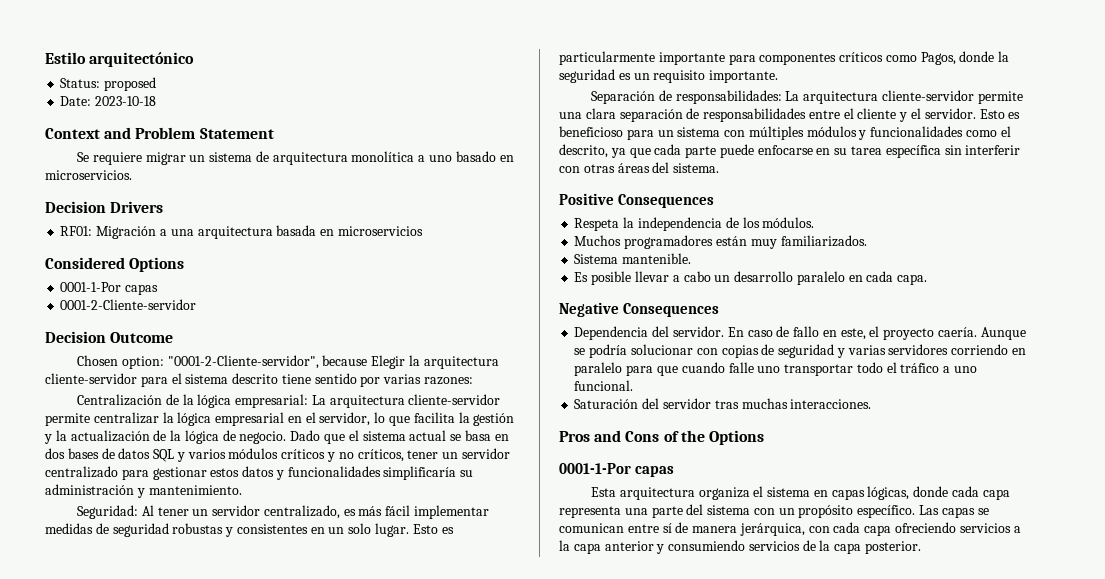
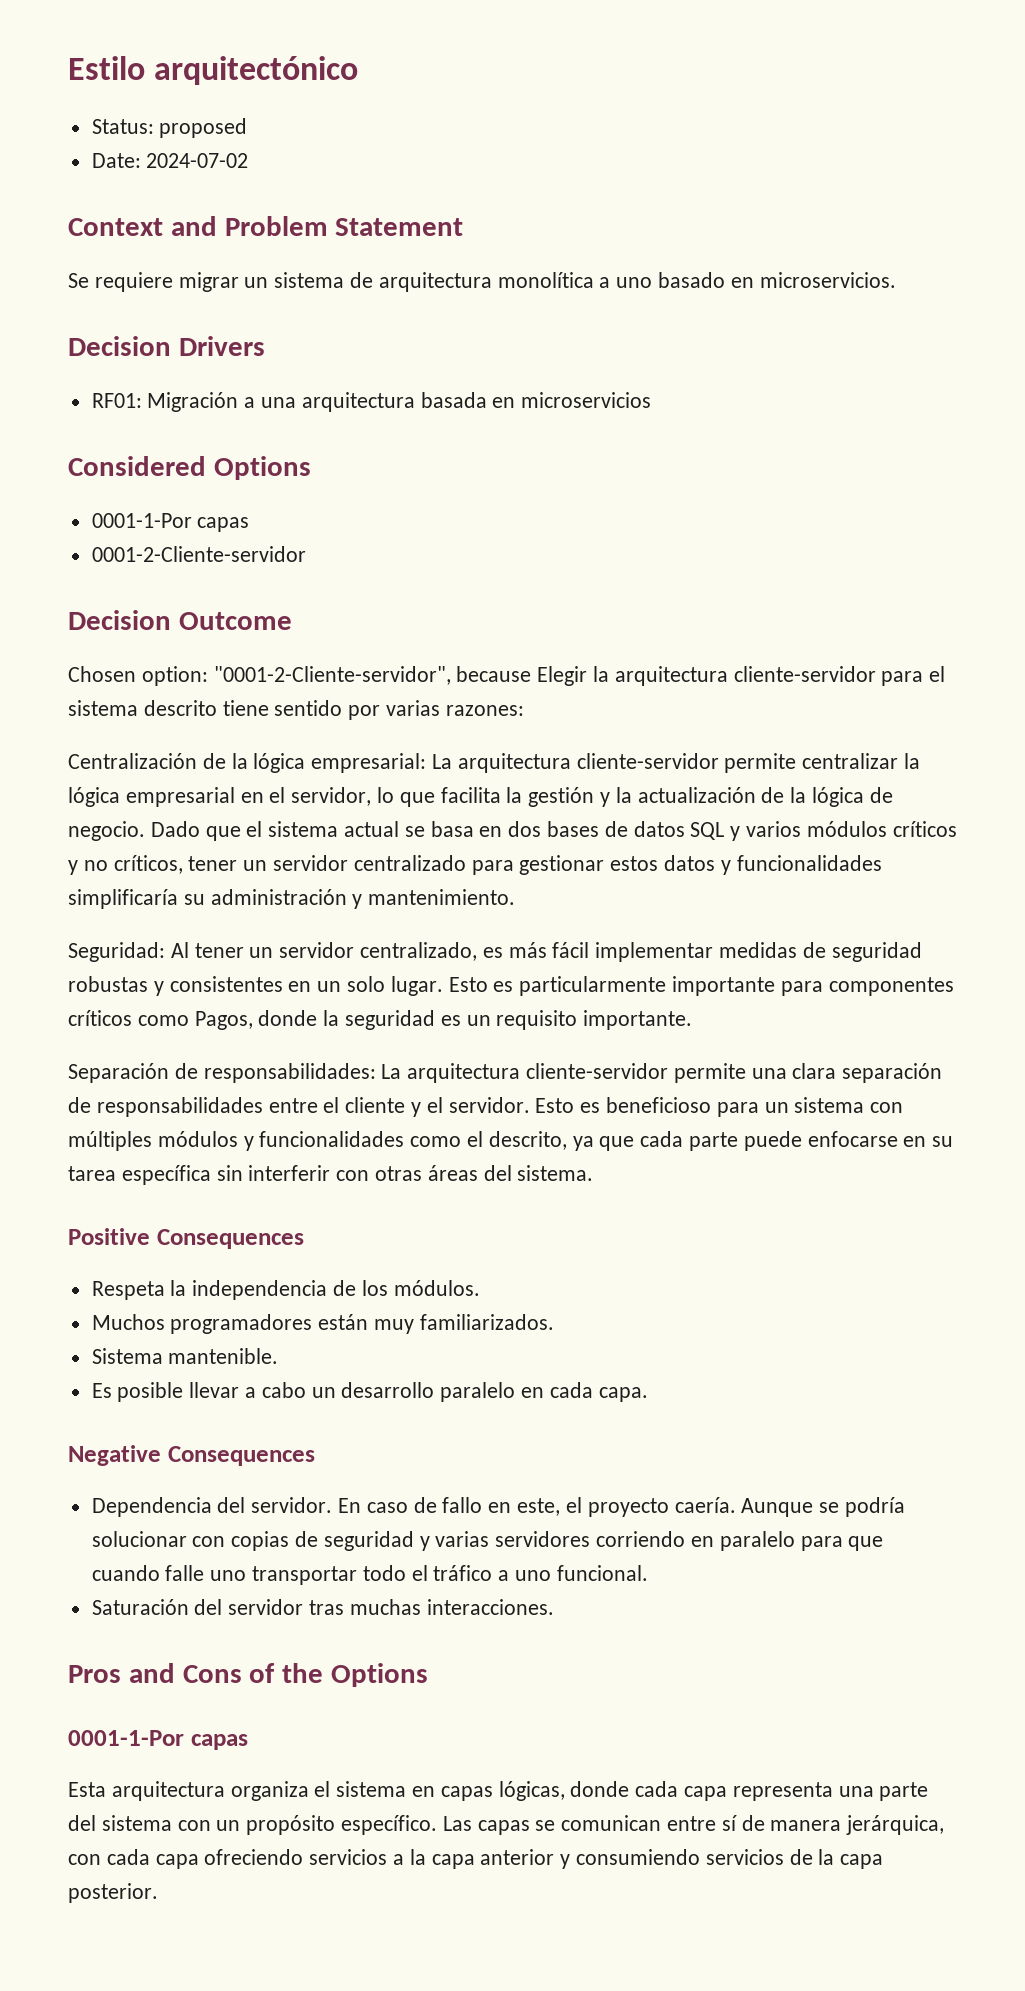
- Date: 2023-10-18
+ Date: 2024-07-02

